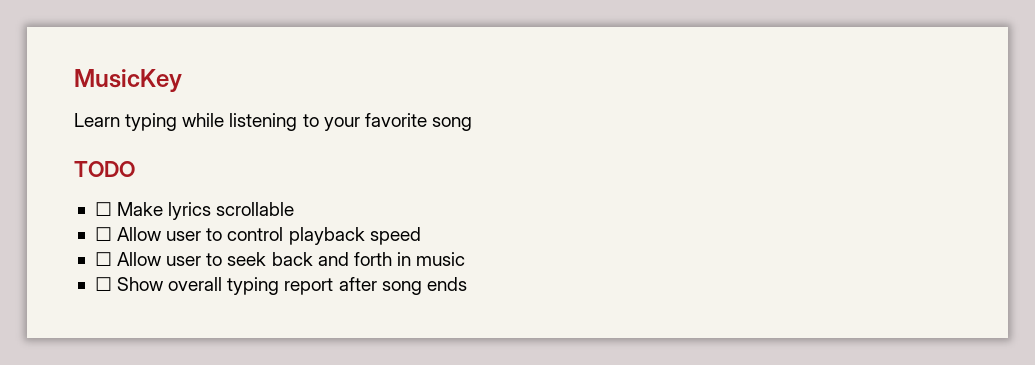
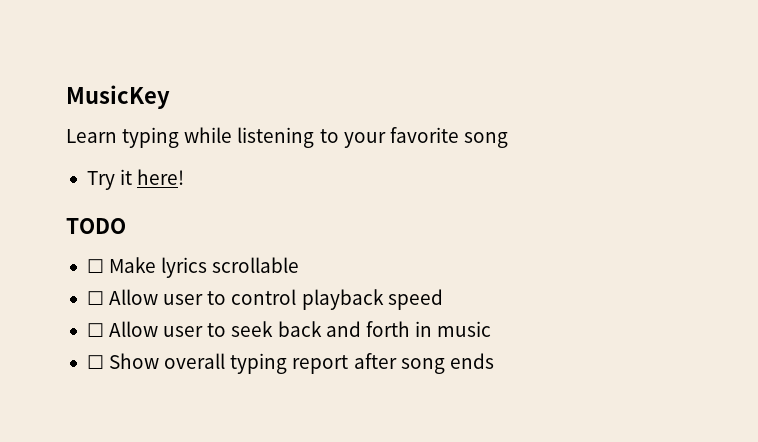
+ Try it here!

